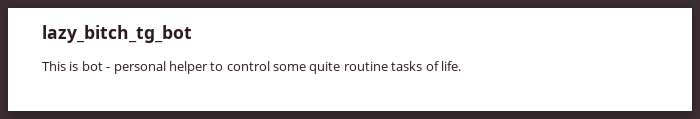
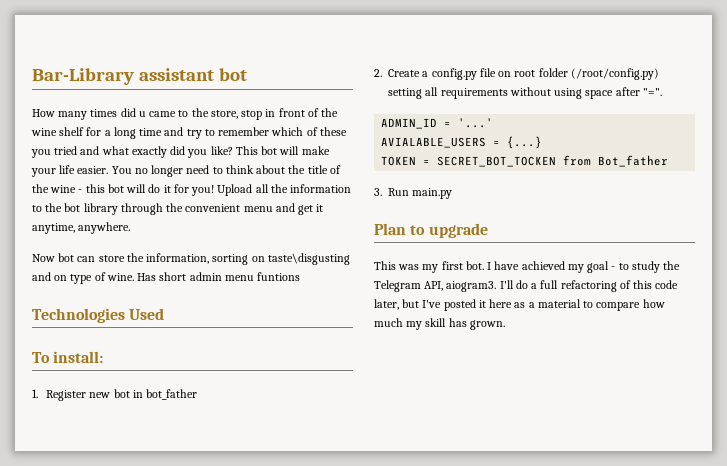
- lazy_bitch_tg_bot
- This is bot - personal helper to control some quite routine tasks of life.
+ Bar-Library assistant bot
+ How many times did u came to the store, stop in front of the wine shelf for a long time and try to remember which of these you tried and what exactly did you like? This bot will make your life easier. You no longer need to think about the title of the wine - this bot will do it for you! Upload all the information to the bot library through the convenient menu and get it anytime, anywhere.
+ Now bot can store the information, sorting on taste\disgusting and on type of wine. Has short admin menu funtions
+ Technologies Used
+ To install:
+ 1. Register new bot in bot_father
+ 2. Create a config.py file on root folder (/root/config.py) setting all requirements without using space after "=".
+ ADMIN_ID = '...'
+ AVIALABLE_USERS = {...}
+ TOKEN = SECRET_BOT_TOCKEN from Bot_father
+ 3. Run main.py
+ Plan to upgrade
+ This was my first bot. I have achieved my goal - to study the Telegram API, aiogram3. I'll do a full refactoring of this code later, but I've posted it here as a material to compare how much my skill has grown.

